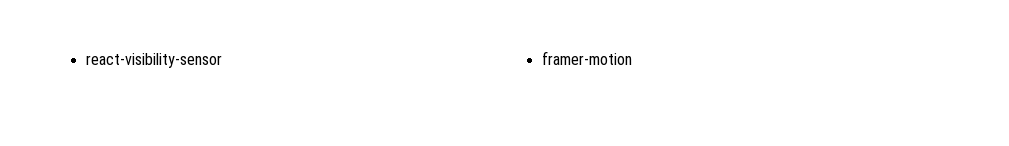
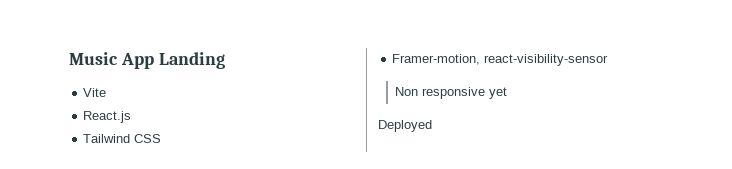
- react-visibility-sensor
- framer-motion
+ Music App Landing
+ Vite
+ React.js
+ Tailwind CSS
+ Framer-motion, react-visibility-sensor
+ Non responsive yet
+ Deployed

